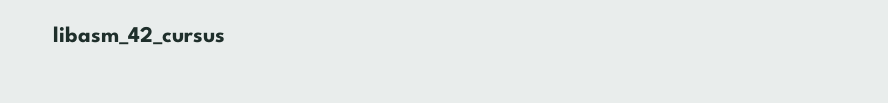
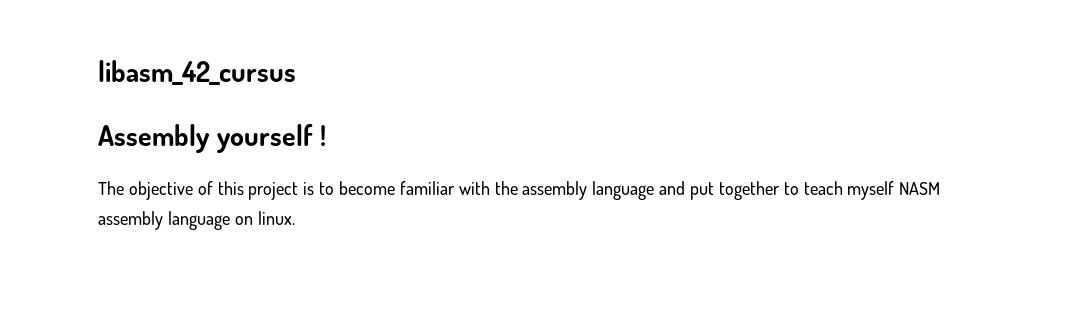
+ Assembly yourself !
+ The objective of this project is to become familiar with the assembly language and put together to teach myself NASM assembly language on linux.

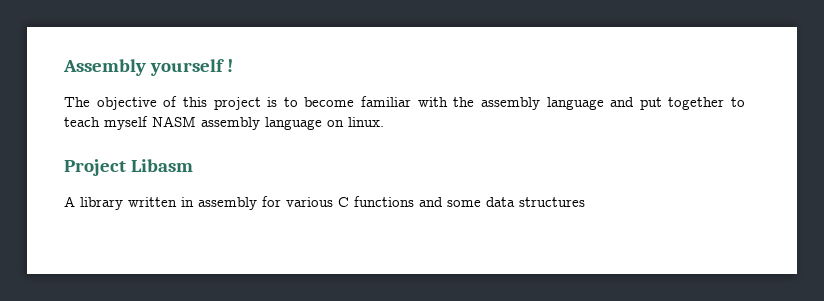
- libasm_42_cursus
+ Project Libasm
+ A library written in assembly for various C functions and some data structures

